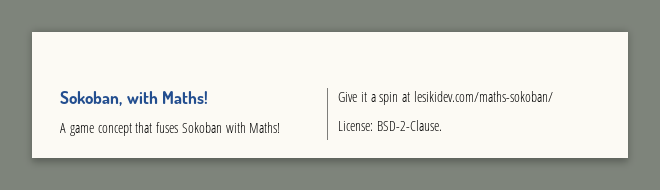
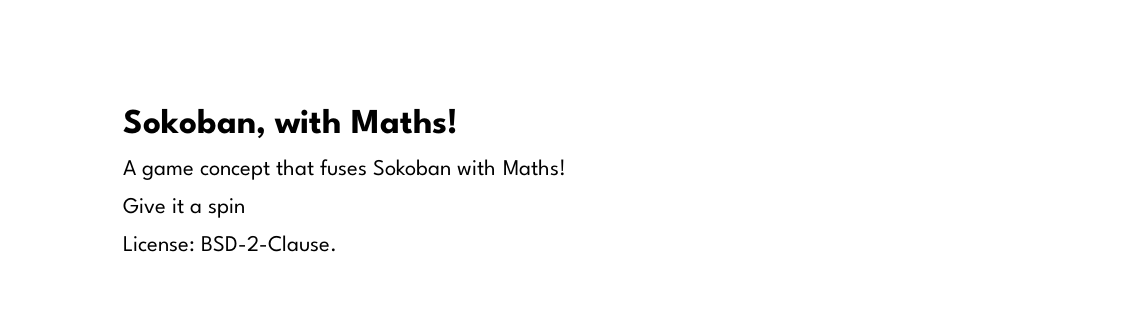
- Give it a spin at lesikidev.com/maths-sokoban/
+ Give it a spin

